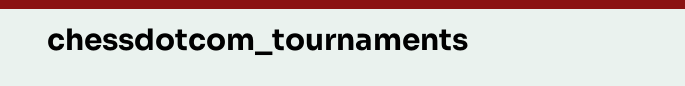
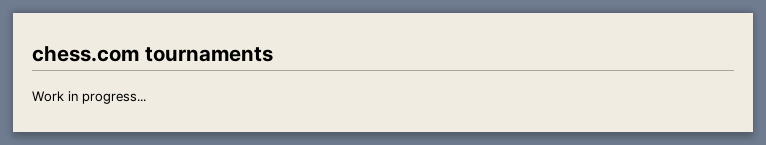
- chessdotcom_tournaments
+ chess.com tournaments
+ Work in progress...

